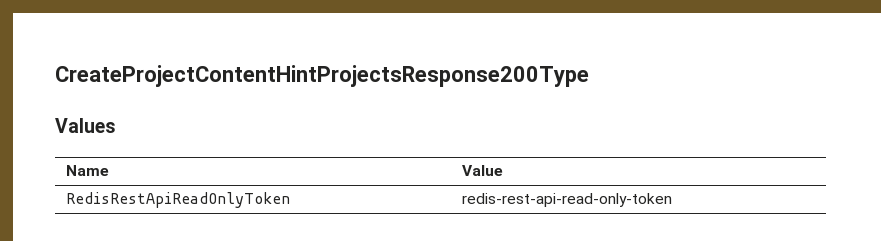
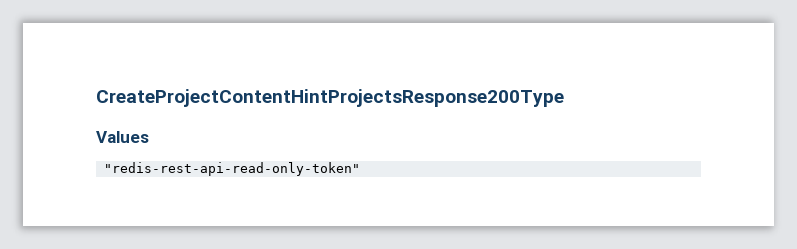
- Name | Value
- RedisRestApiReadOnlyToken | redis-rest-api-read-only-token
+ "redis-rest-api-read-only-token"

